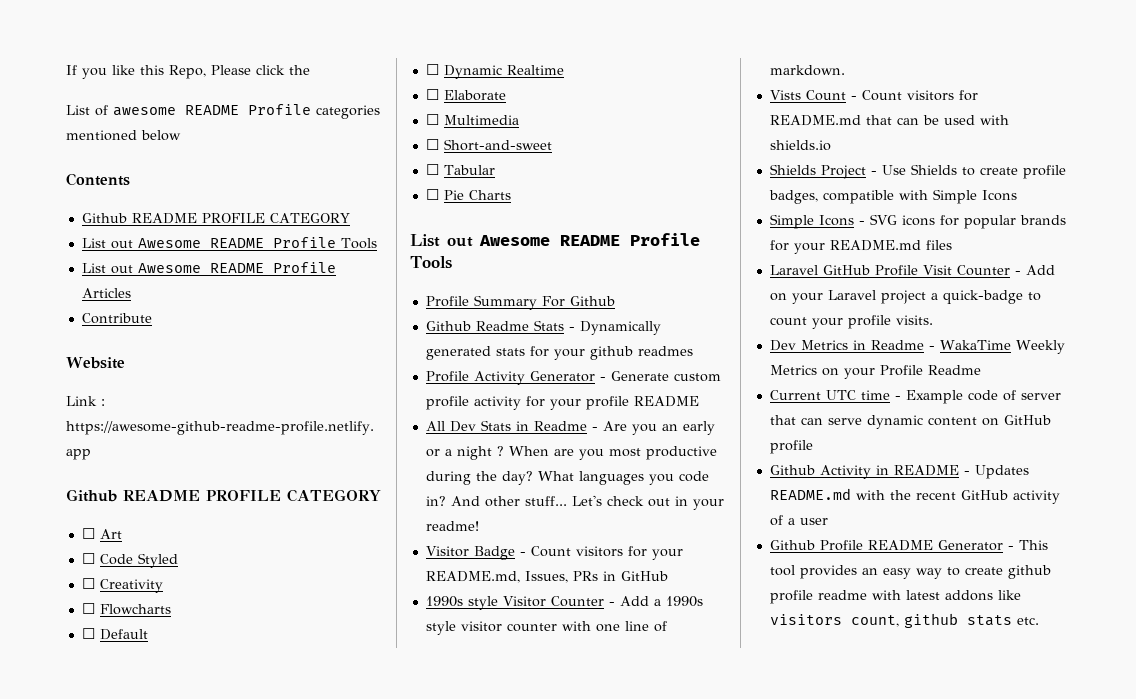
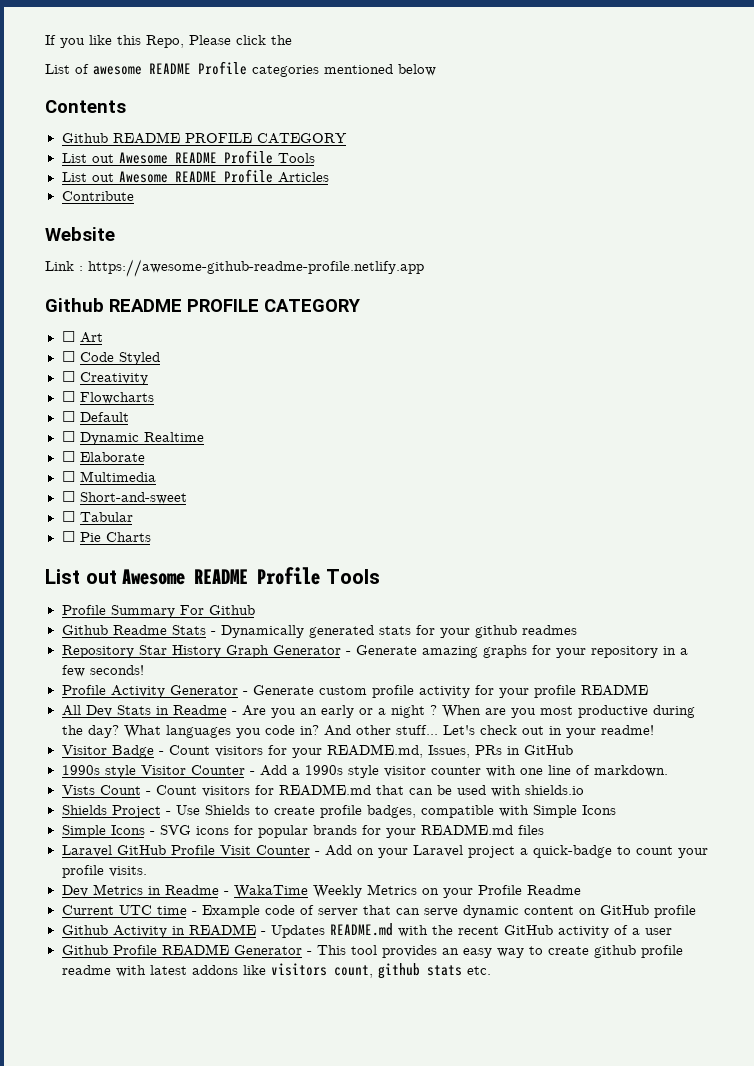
+ Repository Star History Graph Generator - Generate amazing graphs for your repository in a few seconds!

